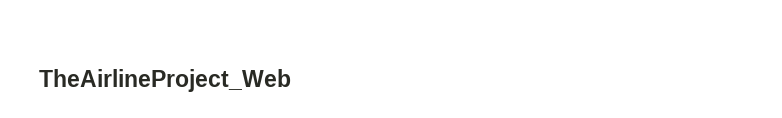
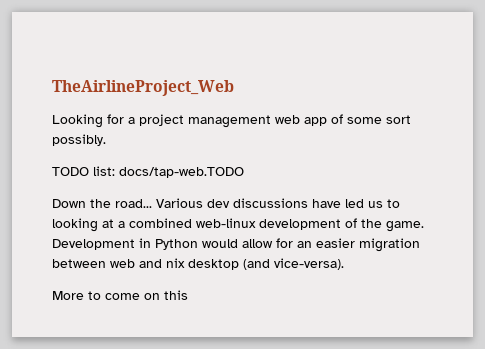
+ Looking for a project management web app of some sort possibly.
+ TODO list: docs/tap-web.TODO
+ Down the road... Various dev discussions have led us to looking at a combined web-linux development of the game. Development in Python would allow for an easier migration between web and nix desktop (and vice-versa).
+ More to come on this

